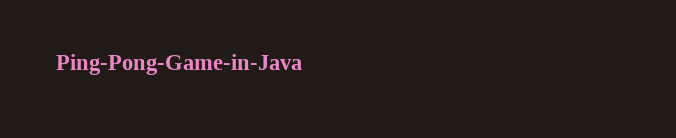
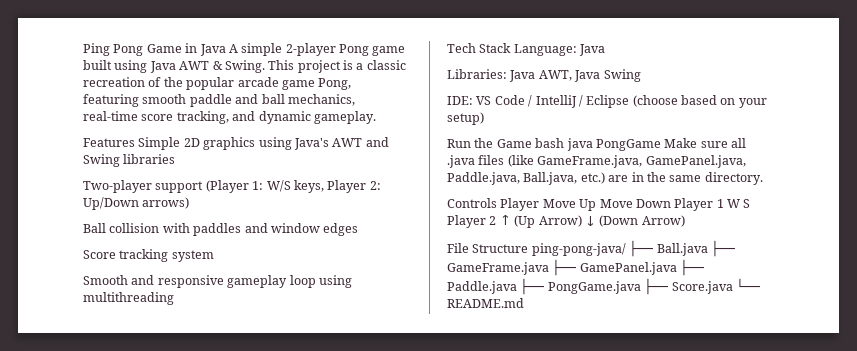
- Ping-Pong-Game-in-Java
+ Ping Pong Game in Java A simple 2-player Pong game built using Java AWT & Swing. This project is a classic recreation of the popular arcade game Pong, featuring smooth paddle and ball mechanics, real-time score tracking, and dynamic gameplay.
+ Features Simple 2D graphics using Java's AWT and Swing libraries
+ Two-player support (Player 1: W/S keys, Player 2: Up/Down arrows)
+ Ball collision with paddles and window edges
+ Score tracking system
+ Smooth and responsive gameplay loop using multithreading
+ Tech Stack Language: Java
+ Libraries: Java AWT, Java Swing
+ IDE: VS Code / IntelliJ / Eclipse (choose based on your setup)
+ Run the Game bash java PongGame Make sure all .java files (like GameFrame.java, GamePanel.java, Paddle.java, Ball.java, etc.) are in the same directory.
+ Controls Player Move Up Move Down Player 1 W S Player 2 ↑ (Up Arrow) ↓ (Down Arrow)
+ File Structure ping-pong-java/ ├── Ball.java ├── GameFrame.java ├── GamePanel.java ├── Paddle.java ├── PongGame.java ├── Score.java └── README.md

